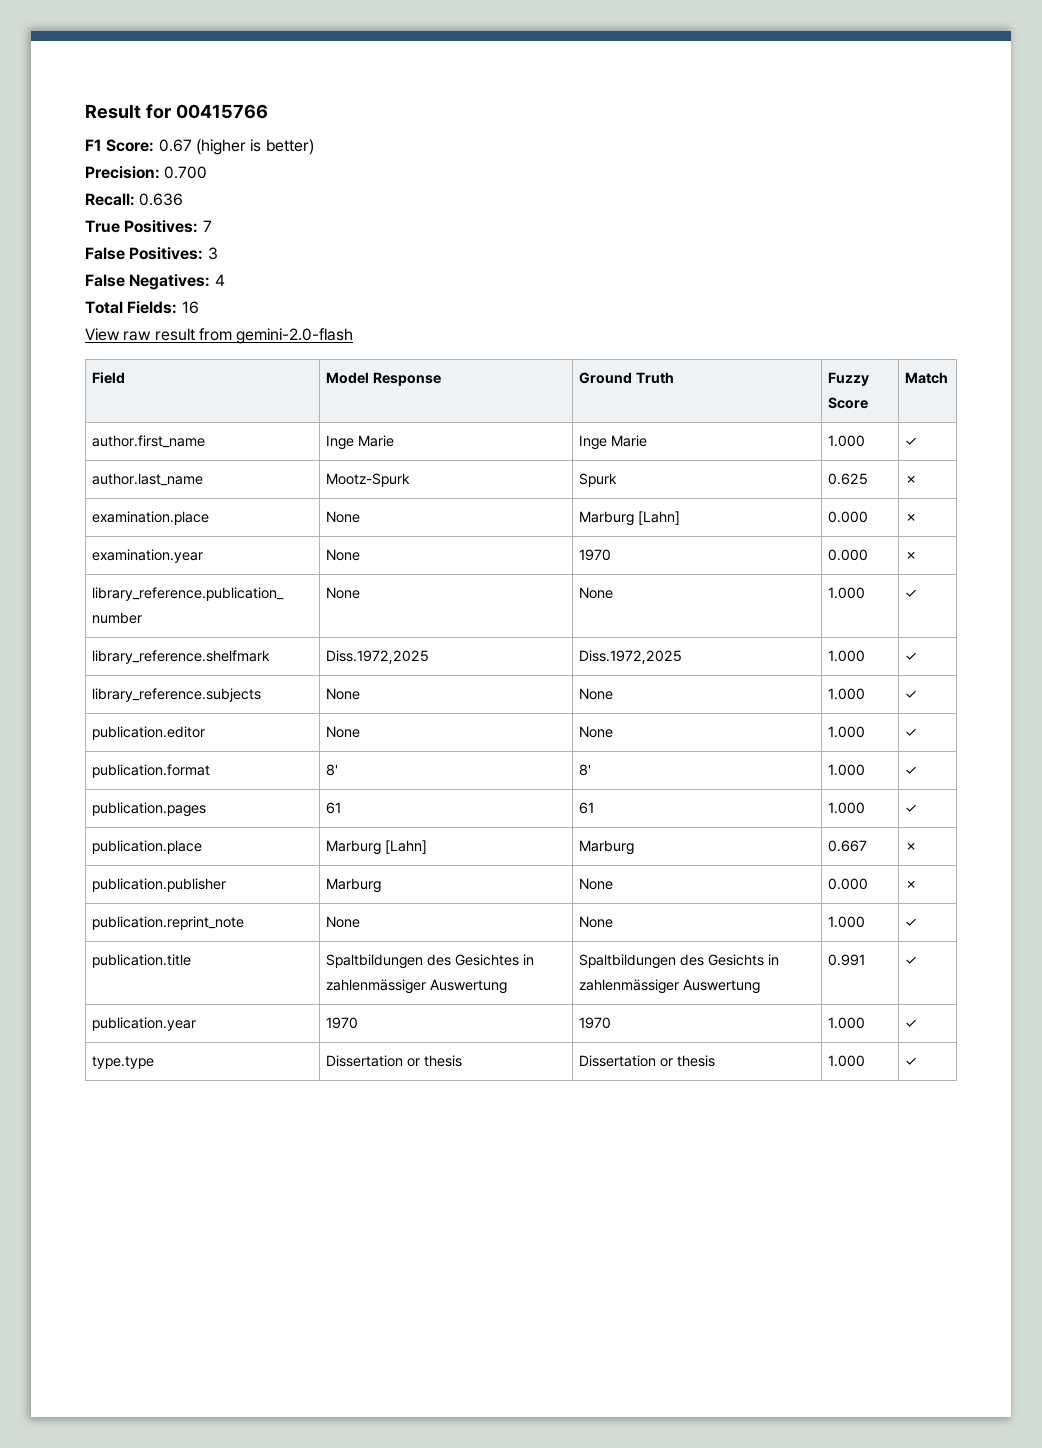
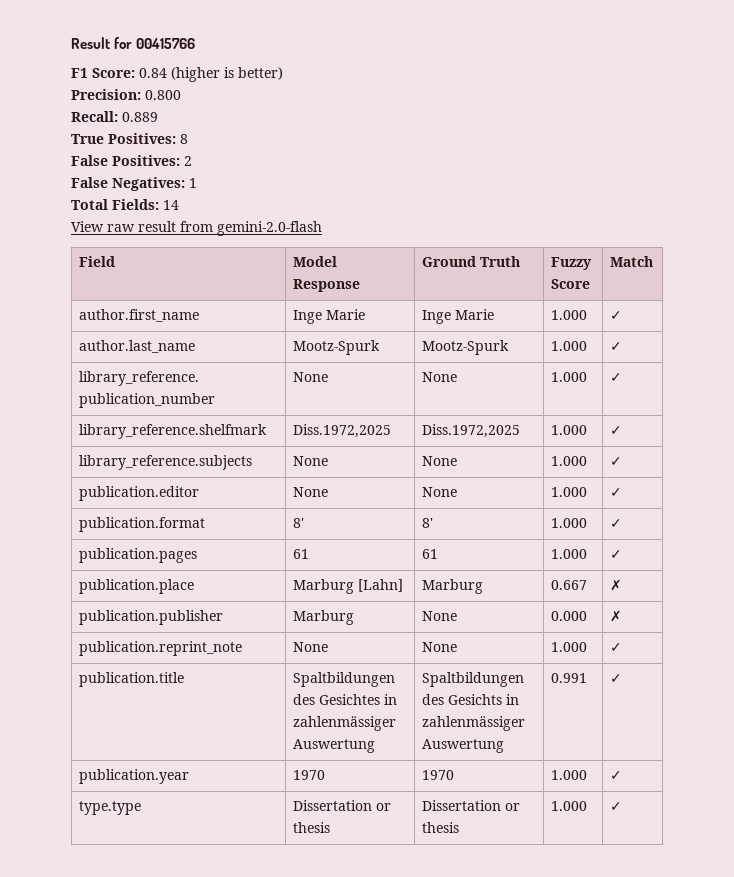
- F1 Score: 0.67 (higher is better)
+ F1 Score: 0.84 (higher is better)
- Precision: 0.700
+ Precision: 0.800
- Recall: 0.636
+ Recall: 0.889
- True Positives: 7
+ True Positives: 8
- False Positives: 3
+ False Positives: 2
- False Negatives: 4
+ False Negatives: 1
- Total Fields: 16
+ Total Fields: 14
- author.last_name | Mootz-Spurk | Spurk | 0.625 | ✗
- examination.place | None | Marburg [Lahn] | 0.000 | ✗
- examination.year | None | 1970 | 0.000 | ✗
+ author.last_name | Mootz-Spurk | Mootz-Spurk | 1.000 | ✓

